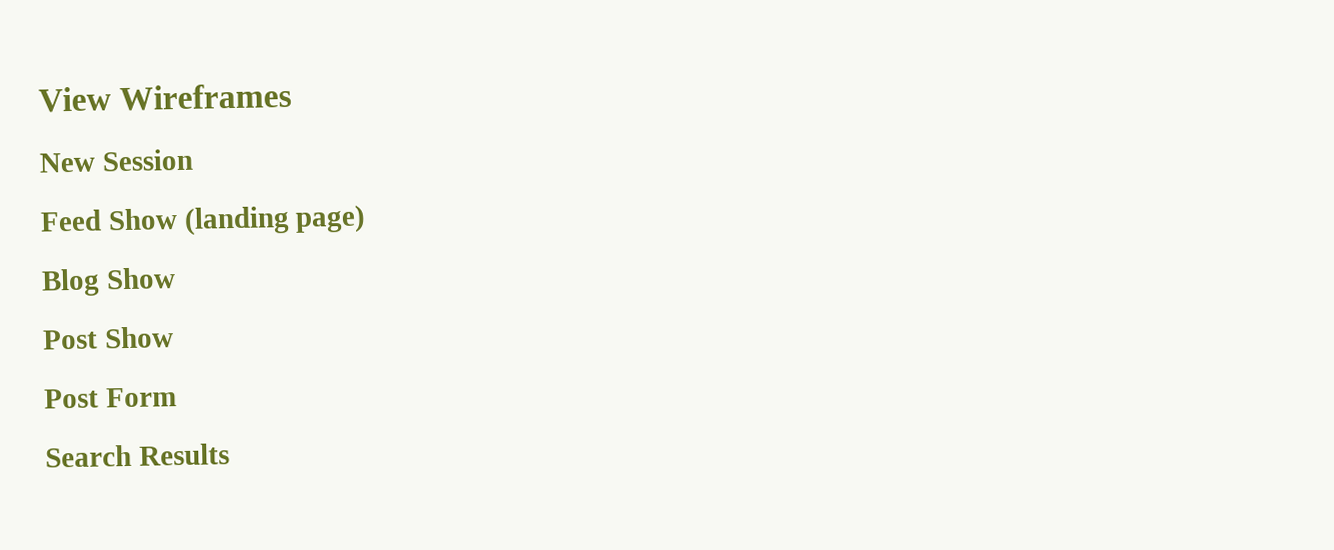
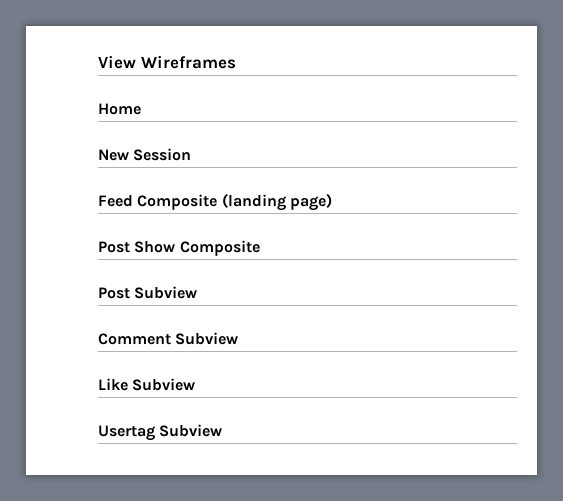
+ Home
- Feed Show (landing page)
+ Feed Composite (landing page)
- Blog Show
- Post Show
- Post Form
- Search Results
+ Post Show Composite
+ Post Subview
+ Comment Subview
+ Like Subview
+ Usertag Subview

